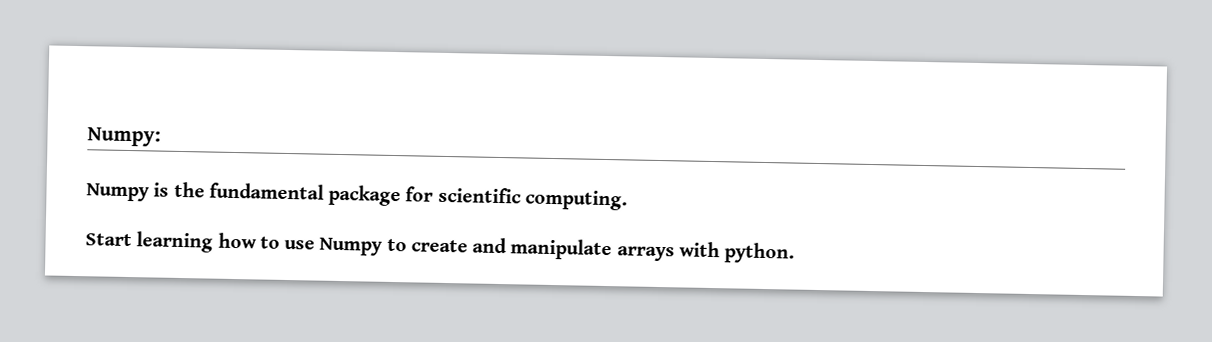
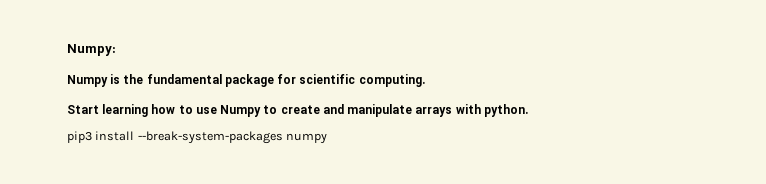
+ pip3 install --break-system-packages numpy

